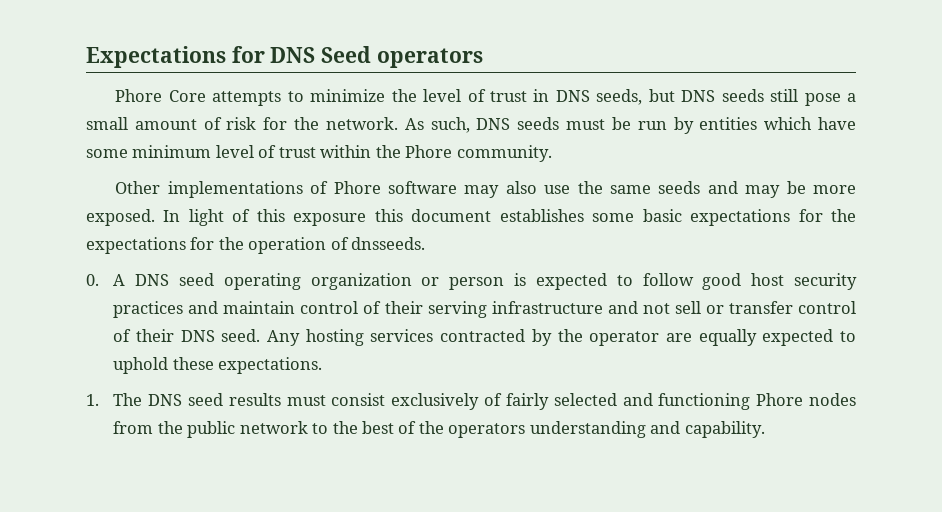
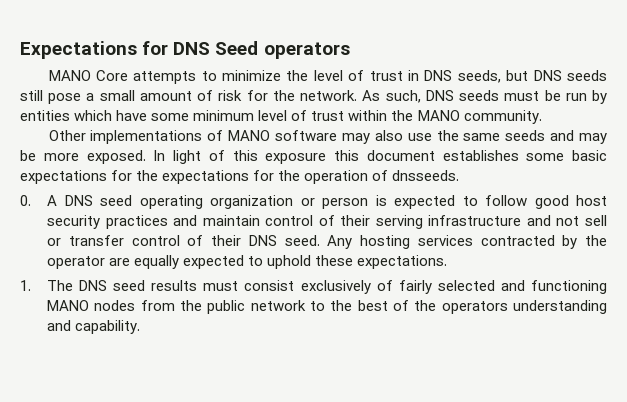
- Phore Core attempts to minimize the level of trust in DNS seeds, but DNS seeds still pose a small amount of risk for the network.
+ MANO Core attempts to minimize the level of trust in DNS seeds, but DNS seeds still pose a small amount of risk for the network.
- As such, DNS seeds must be run by entities which have some minimum level of trust within the Phore community.
+ As such, DNS seeds must be run by entities which have some minimum level of trust within the MANO community.
- Other implementations of Phore software may also use the same seeds and may be more exposed.
+ Other implementations of MANO software may also use the same seeds and may be more exposed.
- 1. The DNS seed results must consist exclusively of fairly selected and functioning Phore nodes from the public network to the best of the operators understanding and capability.
+ 1. The DNS seed results must consist exclusively of fairly selected and functioning MANO nodes from the public network to the best of the operators understanding and capability.

